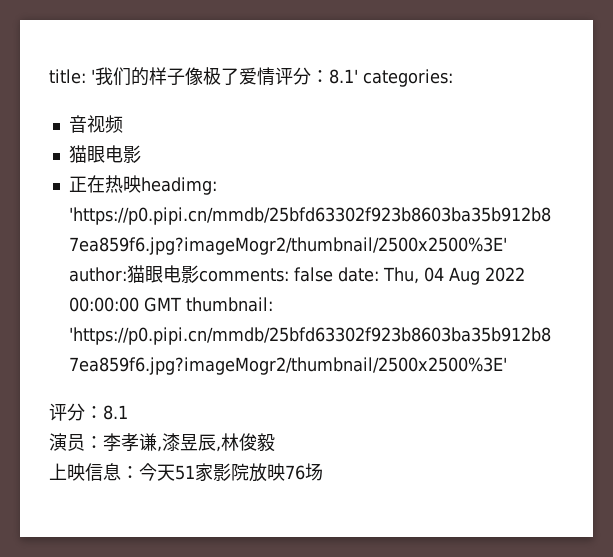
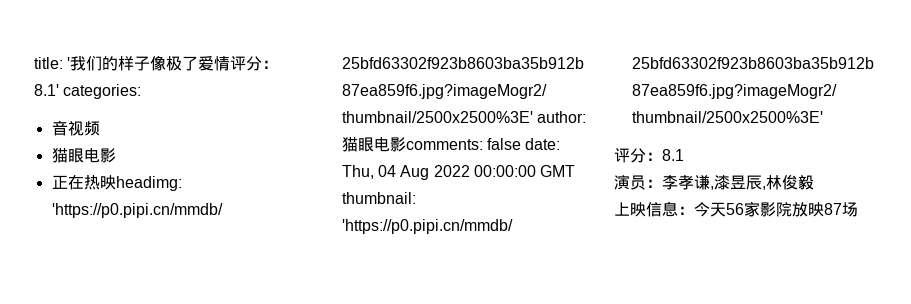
- 上映信息：今天51家影院放映76场
+ 上映信息：今天56家影院放映87场

